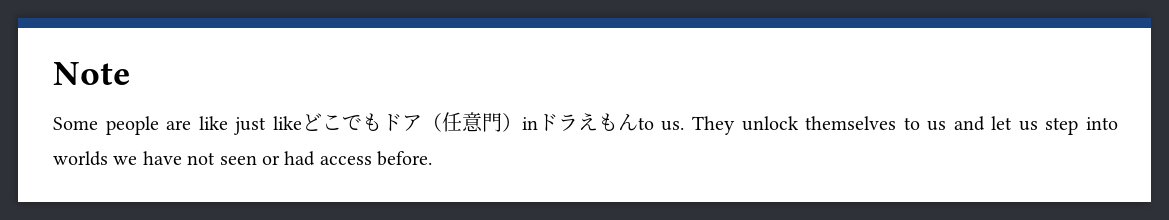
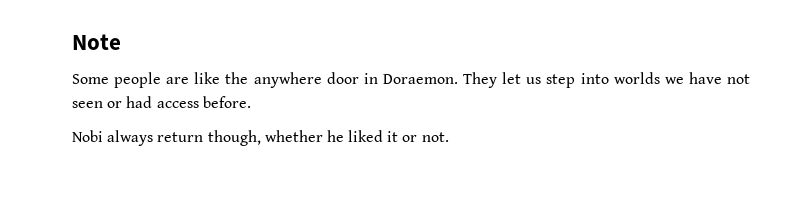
- Some people are like just likeどこでもドア（任意門）inドラえもんto us. They unlock themselves to us and let us step into worlds we have not seen or had access before.
+ Some people are like the anywhere door in Doraemon. They let us step into worlds we have not seen or had access before.
+ Nobi always return though, whether he liked it or not.

